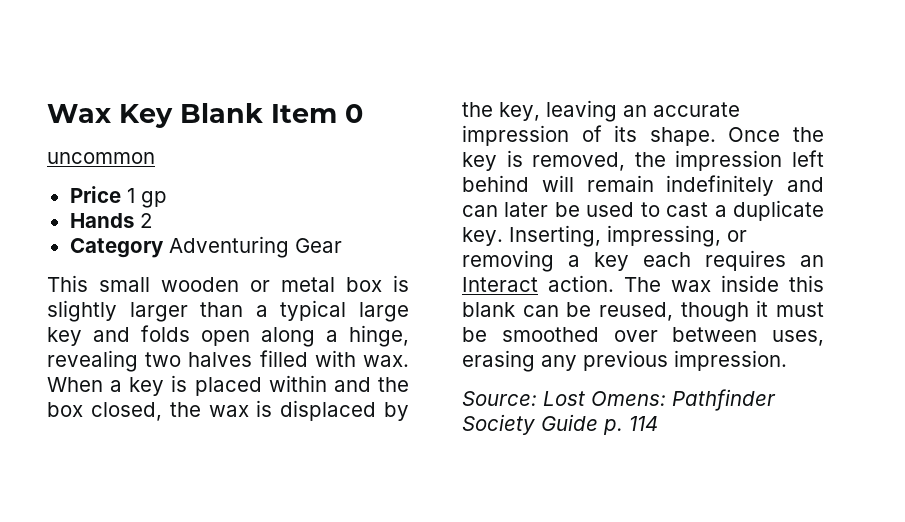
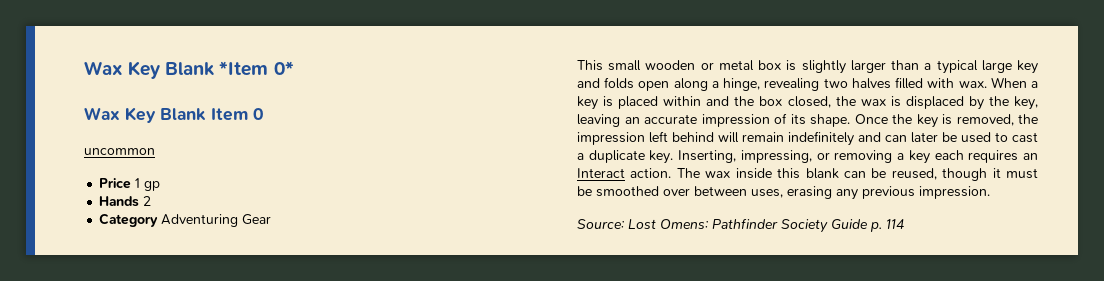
+ Wax Key Blank *Item 0*

